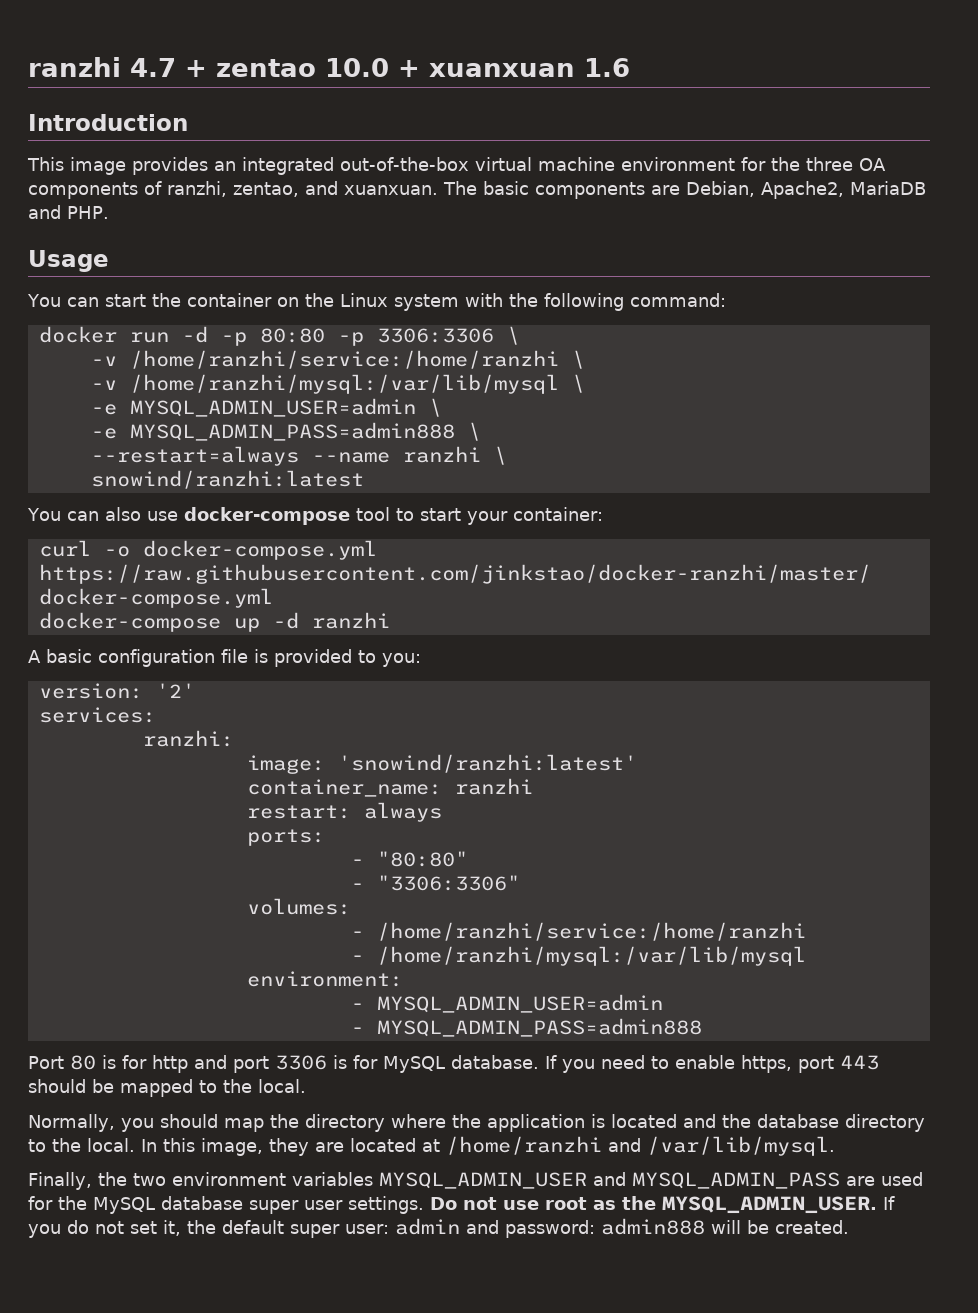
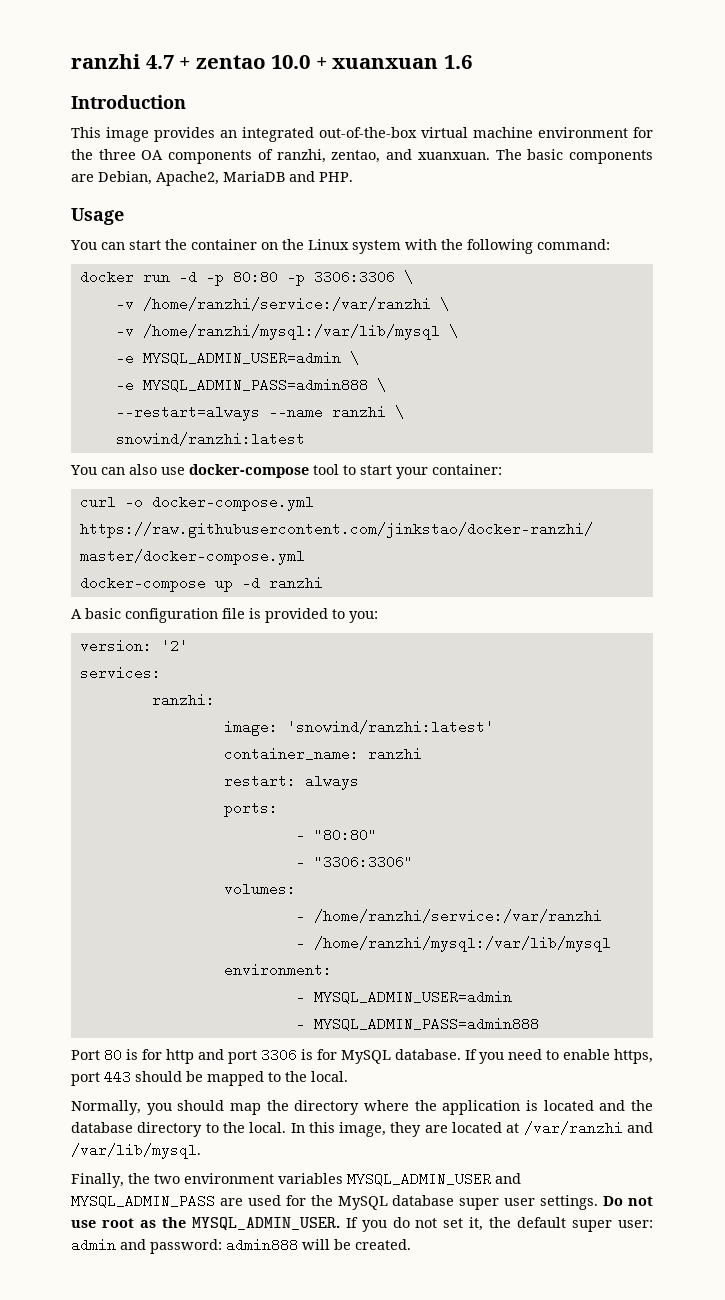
- -v /home/ranzhi/service:/home/ranzhi \
+ -v /home/ranzhi/service:/var/ranzhi \
- - /home/ranzhi/service:/home/ranzhi
+ - /home/ranzhi/service:/var/ranzhi
- In this image, they are located at /home/ranzhi and /var/lib/mysql.
+ In this image, they are located at /var/ranzhi and /var/lib/mysql.

